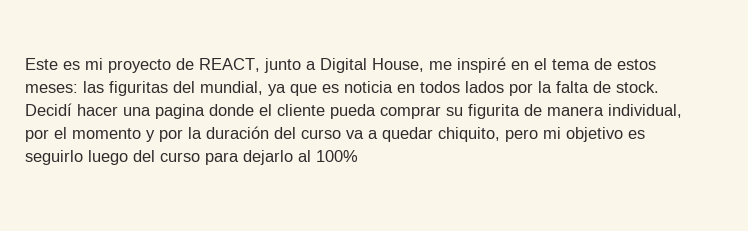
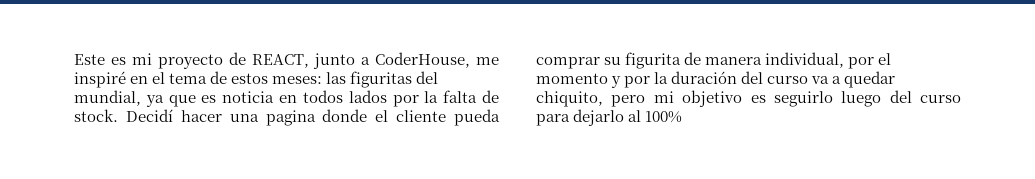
- Este es mi proyecto de REACT, junto a Digital House, me inspiré en el tema de estos meses: las figuritas del mundial, ya que es noticia en todos lados por la falta de stock.
+ Este es mi proyecto de REACT, junto a CoderHouse, me inspiré en el tema de estos meses: las figuritas del mundial, ya que es noticia en todos lados por la falta de stock.

